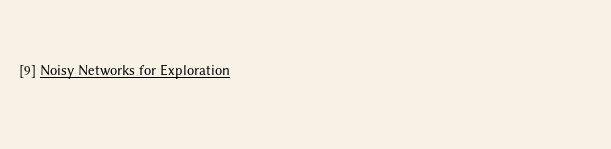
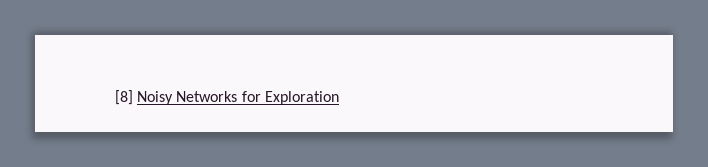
- [9] Noisy Networks for Exploration
+ [8] Noisy Networks for Exploration

